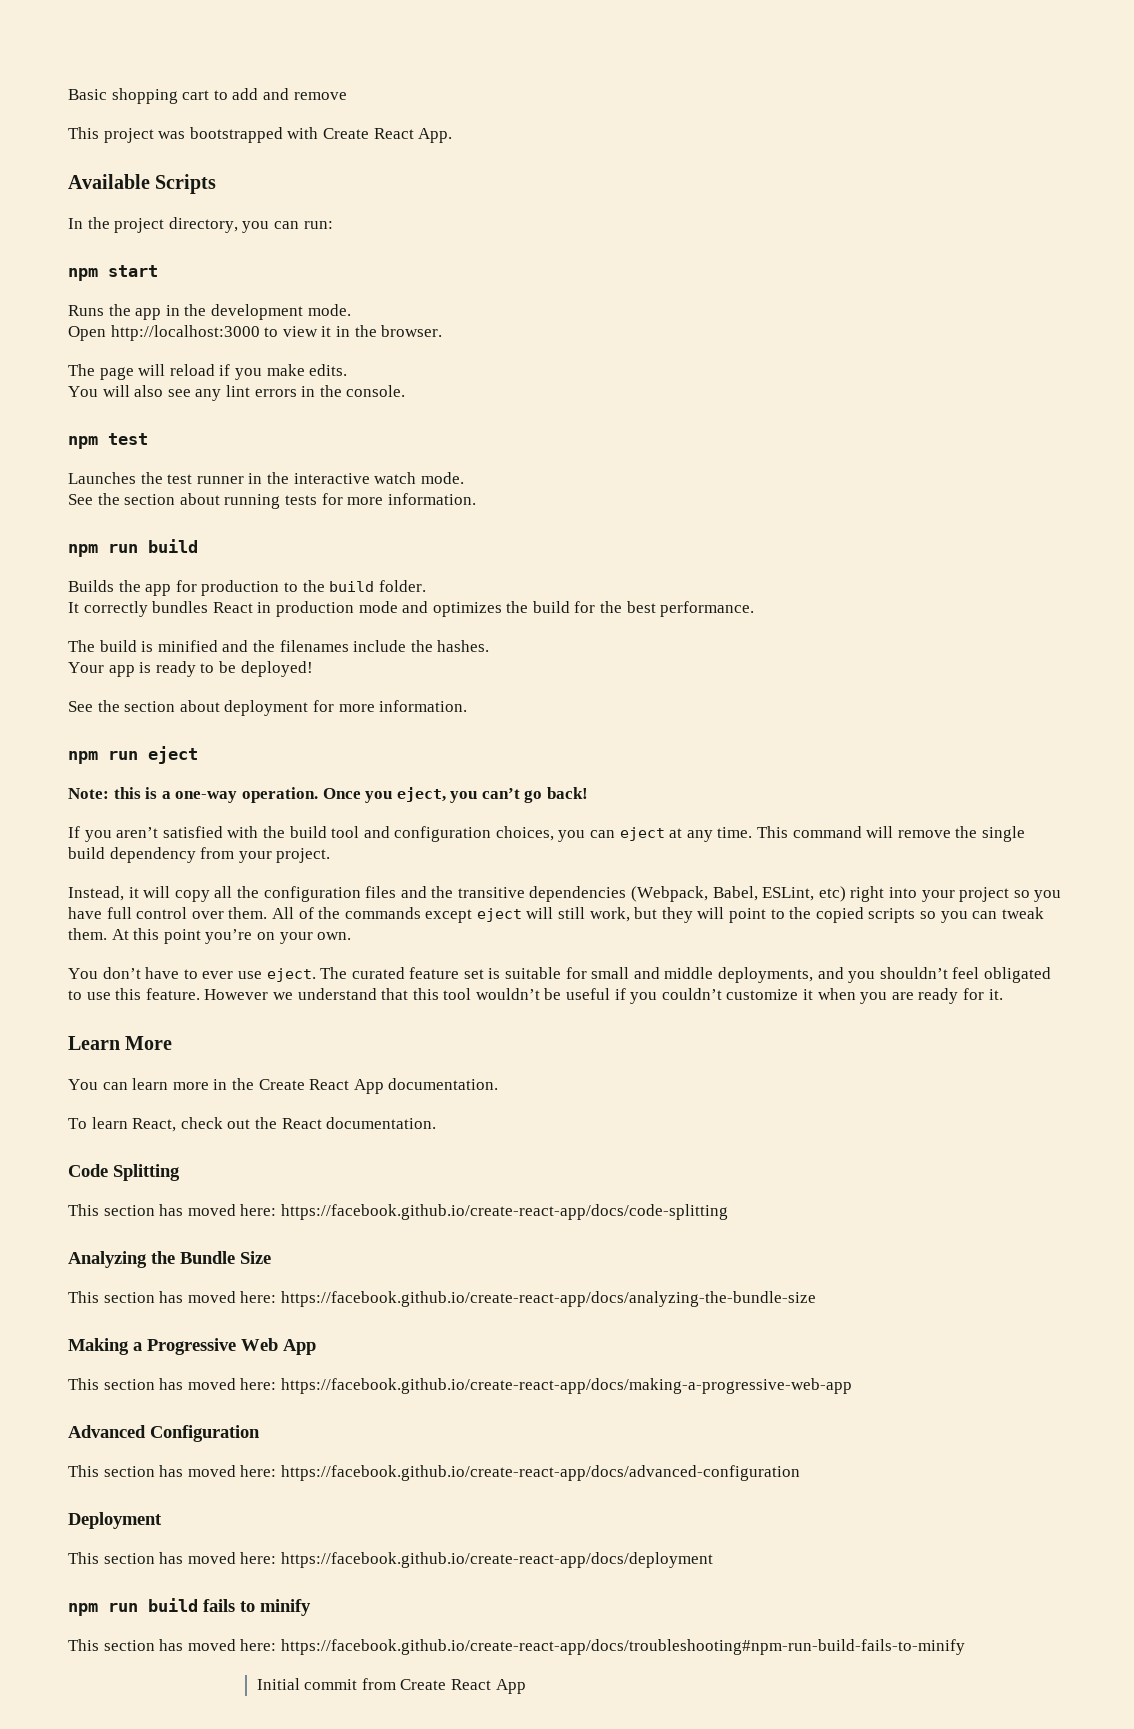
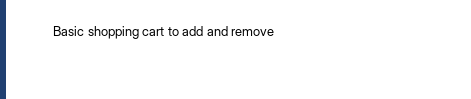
- This project was bootstrapped with Create React App.
- Available Scripts
- In the project directory, you can run:
- npm start
- Runs the app in the development mode.
- Open http://localhost:3000 to view it in the browser.
- The page will reload if you make edits.
- You will also see any lint errors in the console.
- npm test
- Launches the test runner in the interactive watch mode.
- See the section about running tests for more information.
- npm run build
- Builds the app for production to the build folder.
- It correctly bundles React in production mode and optimizes the build for the best performance.
- The build is minified and the filenames include the hashes.
- Your app is ready to be deployed!
- See the section about deployment for more information.
- npm run eject
- Note: this is a one-way operation. Once you eject, you can’t go back!
- If you aren’t satisfied with the build tool and configuration choices, you can eject at any time. This command will remove the single build dependency from your project.
- Instead, it will copy all the configuration files and the transitive dependencies (Webpack, Babel, ESLint, etc) right into your project so you have full control over them. All of the commands except eject will still work, but they will point to the copied scripts so you can tweak them. At this point you’re on your own.
- You don’t have to ever use eject. The curated feature set is suitable for small and middle deployments, and you shouldn’t feel obligated to use this feature. However we understand that this tool wouldn’t be useful if you couldn’t customize it when you are ready for it.
- Learn More
- You can learn more in the Create React App documentation.
- To learn React, check out the React documentation.
- Code Splitting
- This section has moved here: https://facebook.github.io/create-react-app/docs/code-splitting
- Analyzing the Bundle Size
- This section has moved here: https://facebook.github.io/create-react-app/docs/analyzing-the-bundle-size
- Making a Progressive Web App
- This section has moved here: https://facebook.github.io/create-react-app/docs/making-a-progressive-web-app
- Advanced Configuration
- This section has moved here: https://facebook.github.io/create-react-app/docs/advanced-configuration
- Deployment
- This section has moved here: https://facebook.github.io/create-react-app/docs/deployment
- npm run build fails to minify
- This section has moved here: https://facebook.github.io/create-react-app/docs/troubleshooting#npm-run-build-fails-to-minify
- Initial commit from Create React App

